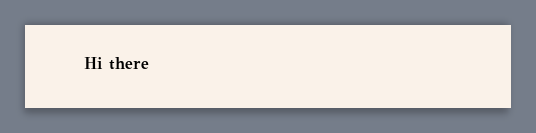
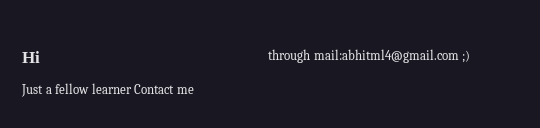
- Hi there
+ Hi
+ Just a fellow learner Contact me through mail:abhitml4@gmail.com ;)

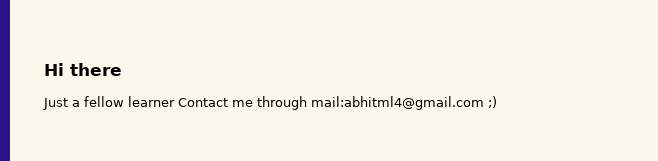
- Hi
+ Hi there

